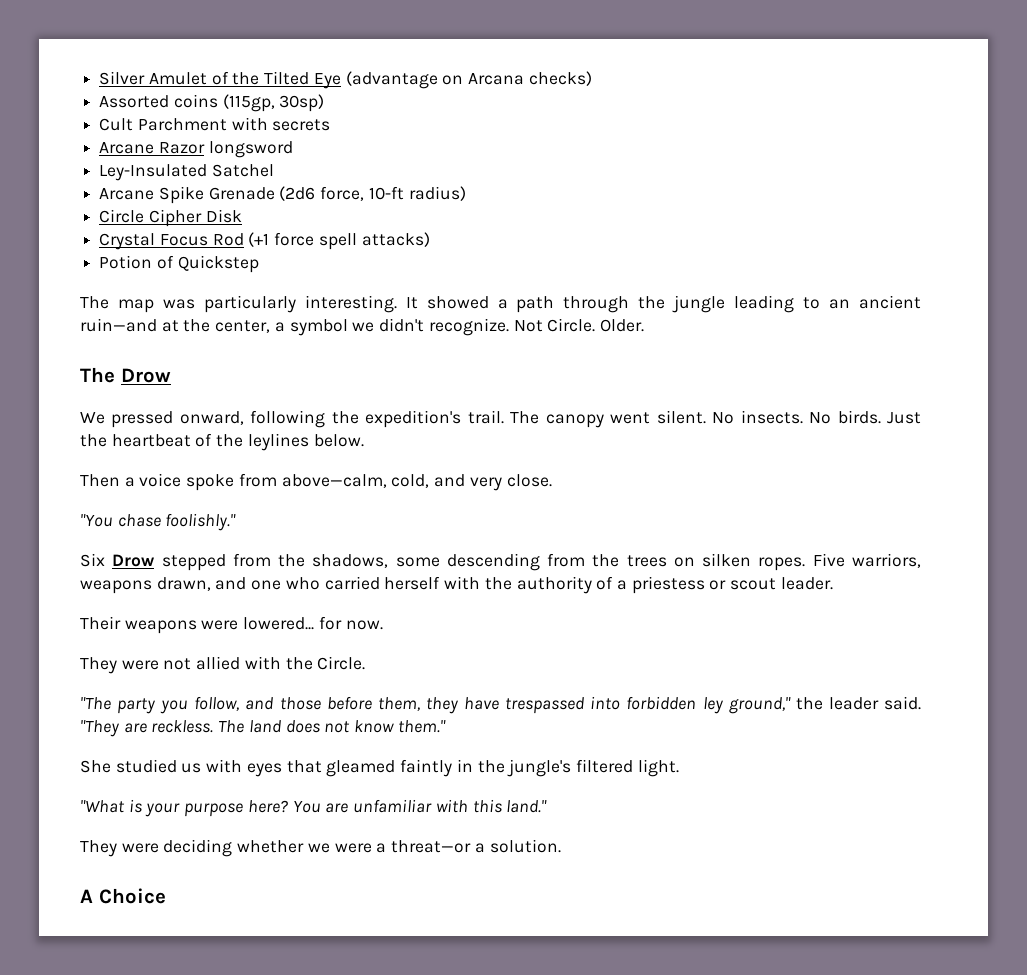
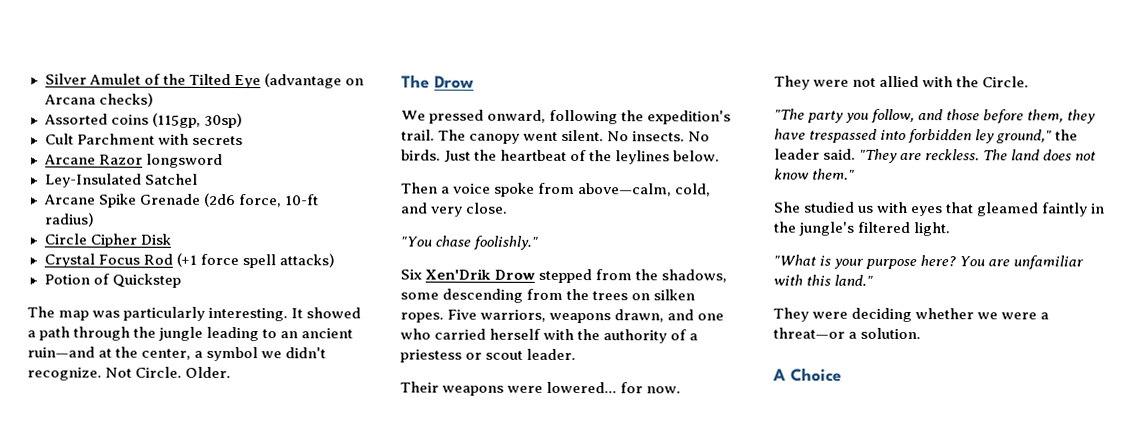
- Six Drow stepped from the shadows, some descending from the trees on silken ropes.
+ Six Xen'Drik Drow stepped from the shadows, some descending from the trees on silken ropes.

